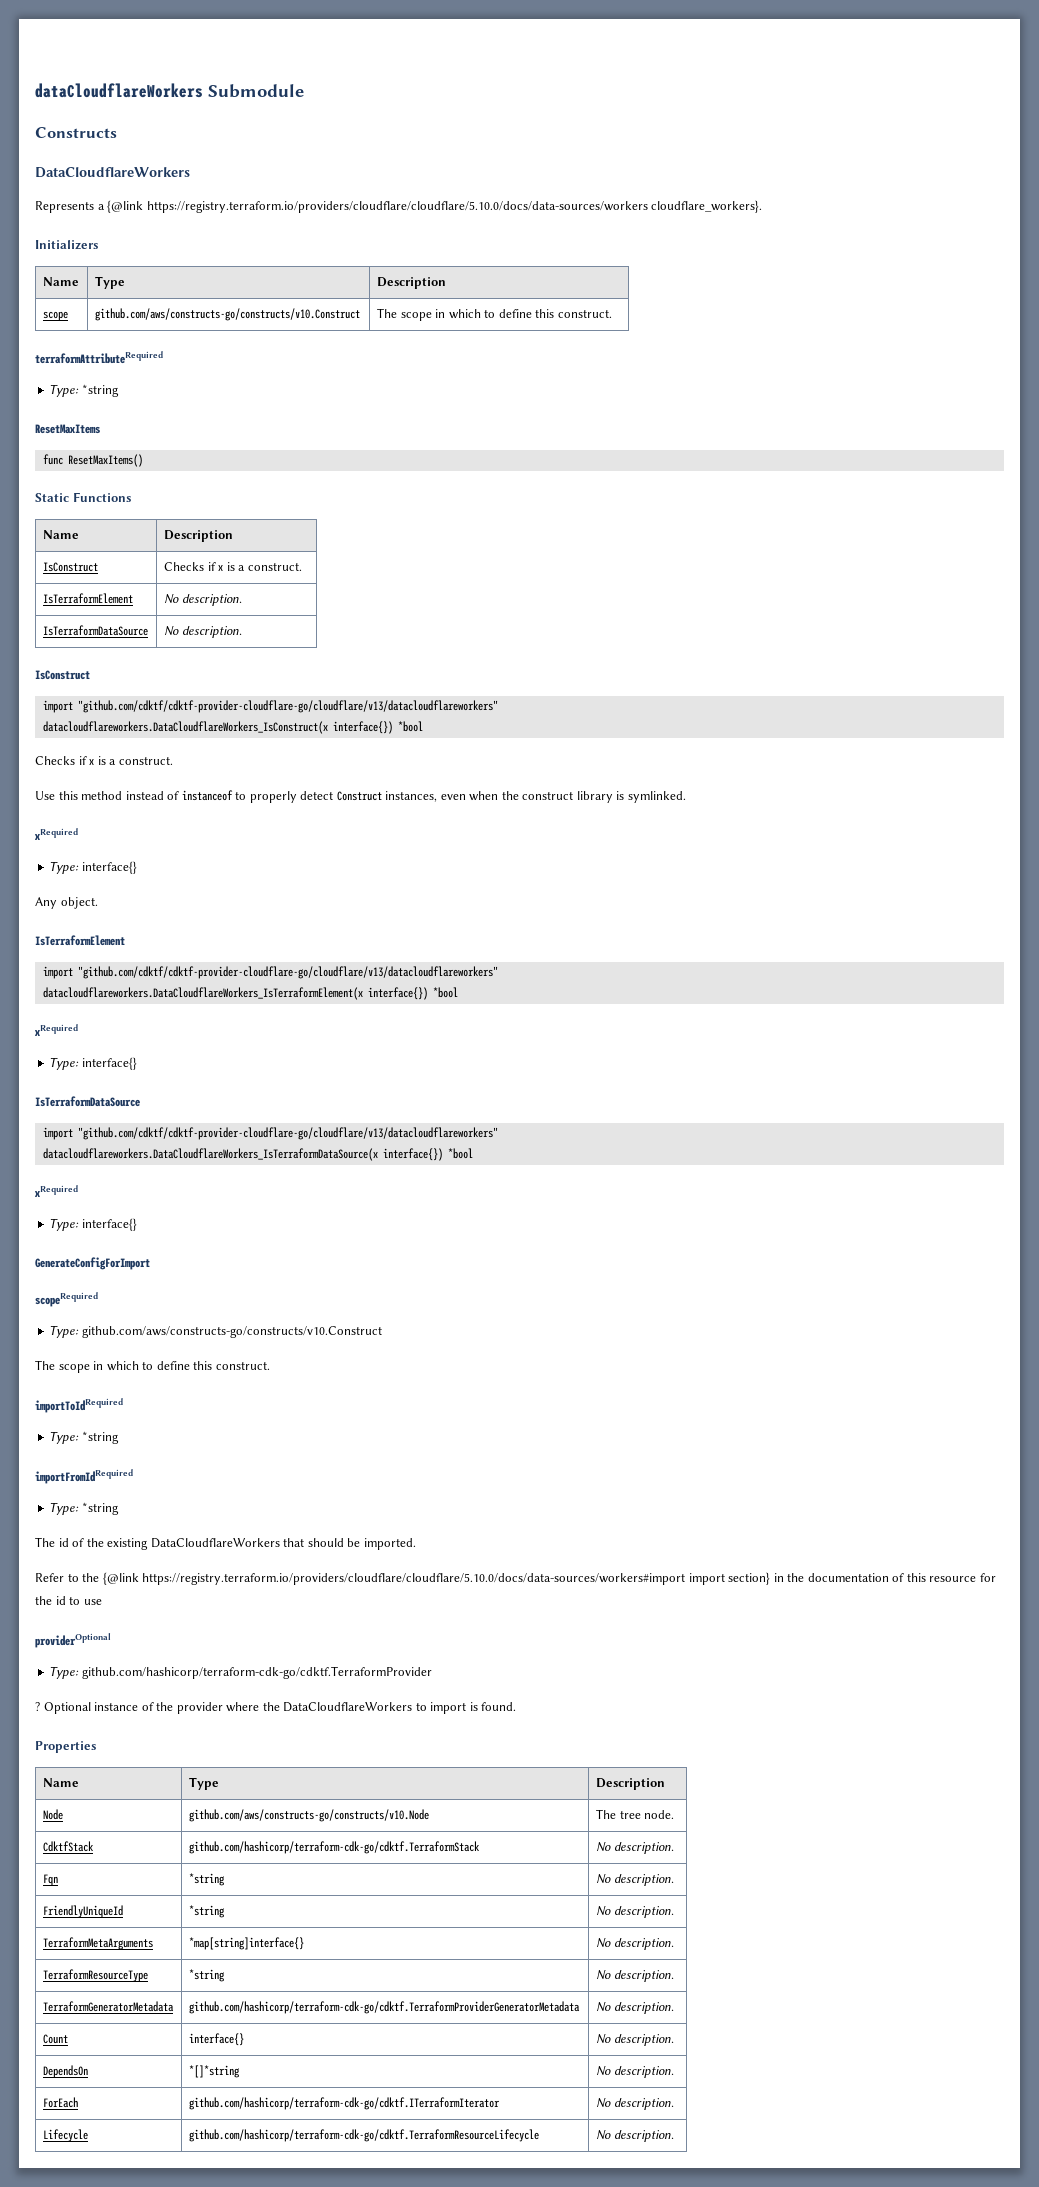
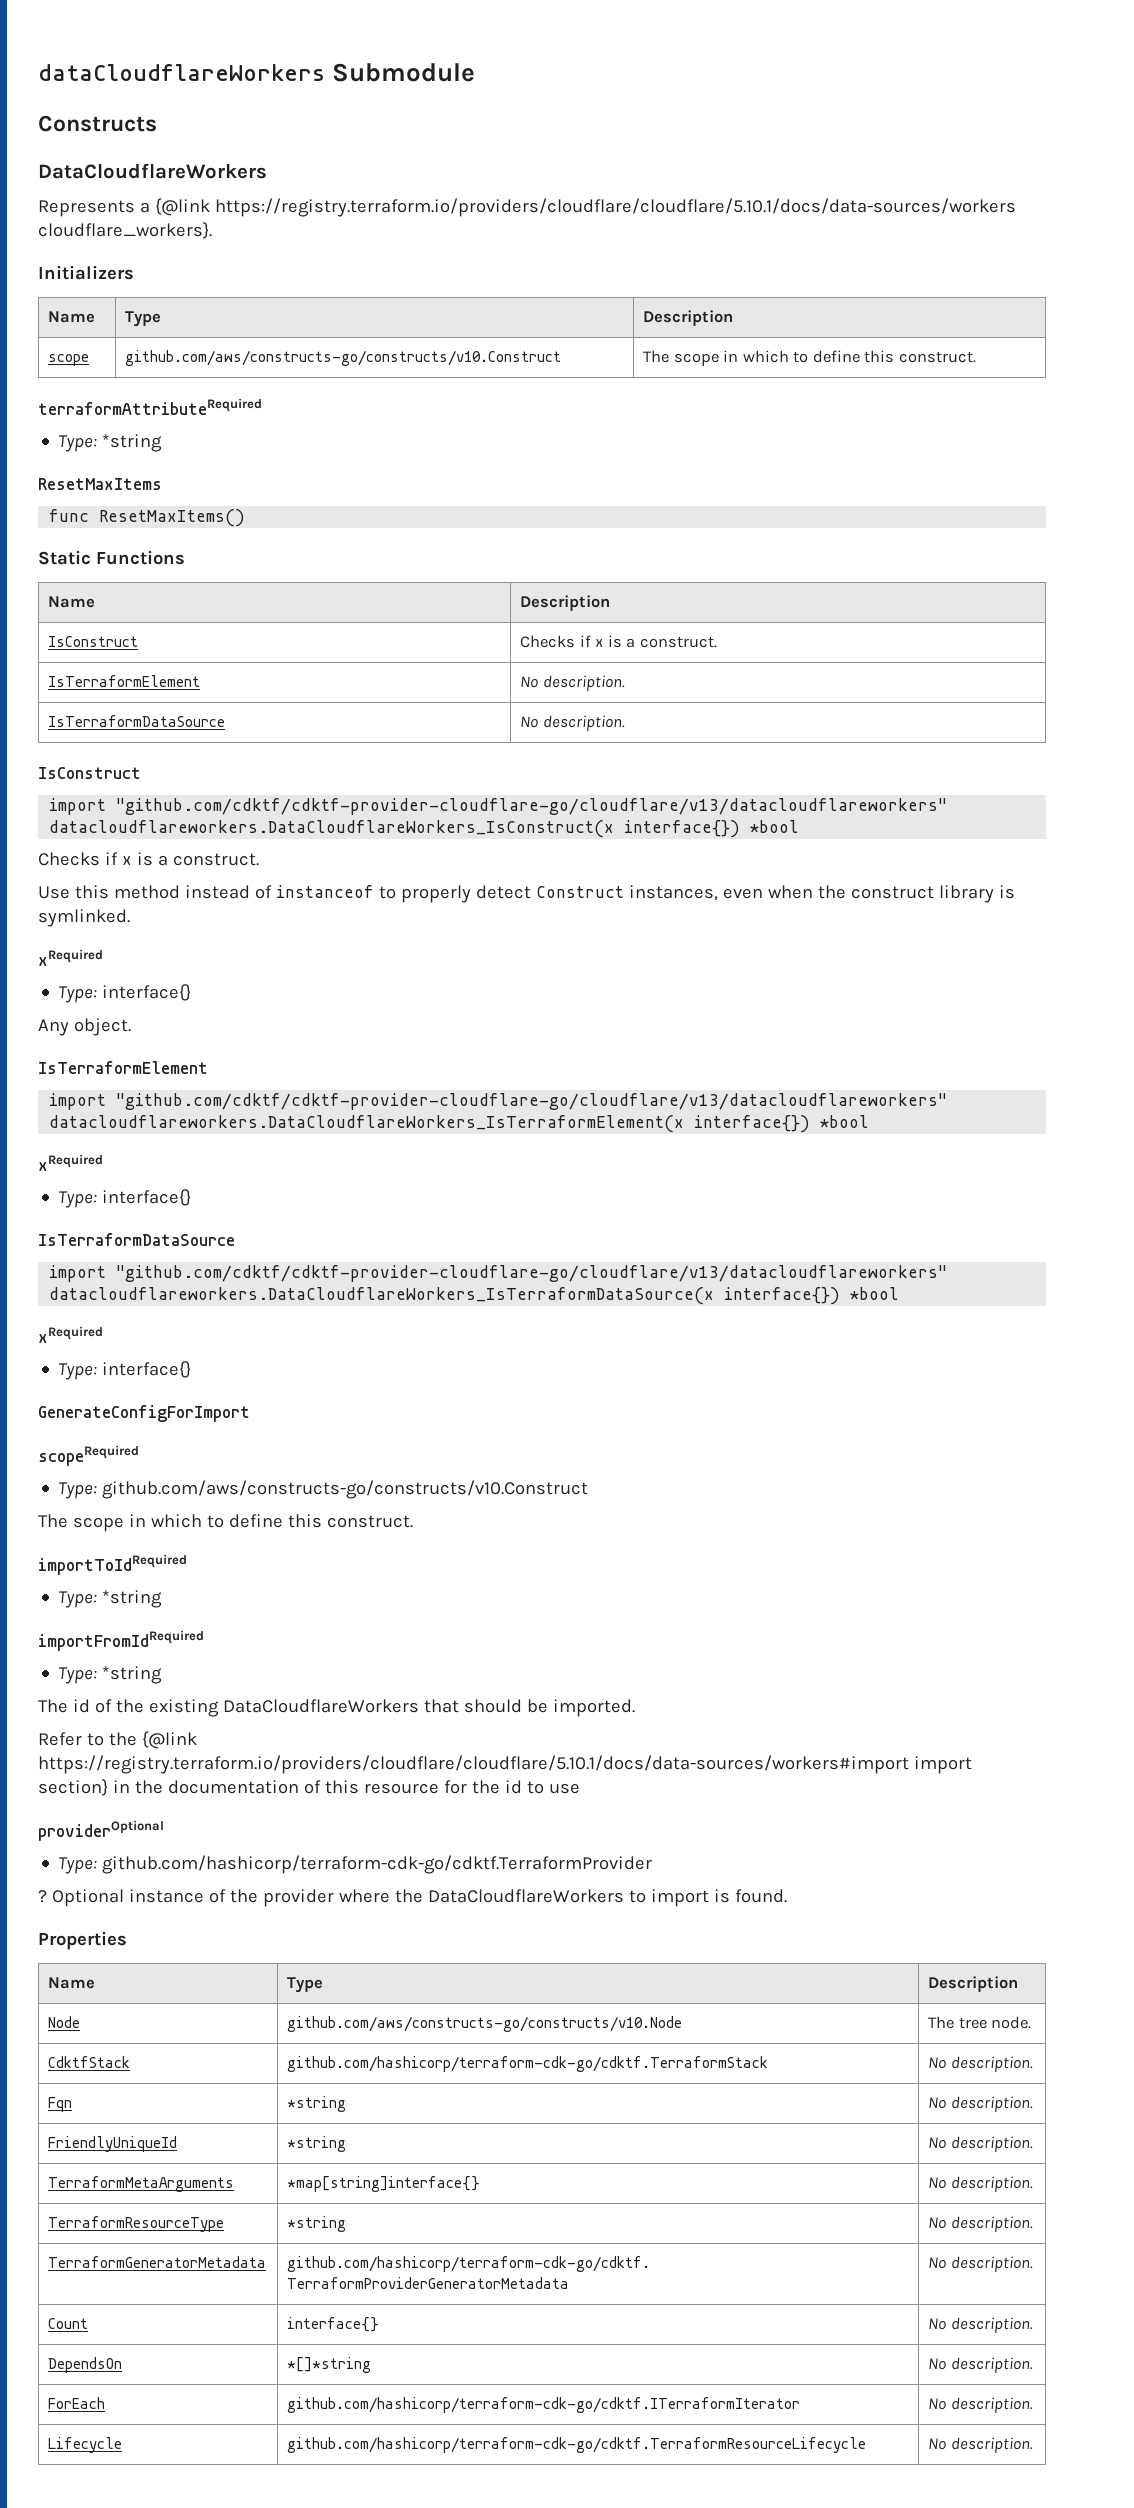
- Represents a {@link https://registry.terraform.io/providers/cloudflare/cloudflare/5.10.0/docs/data-sources/workers cloudflare_workers}.
+ Represents a {@link https://registry.terraform.io/providers/cloudflare/cloudflare/5.10.1/docs/data-sources/workers cloudflare_workers}.
- Refer to the {@link https://registry.terraform.io/providers/cloudflare/cloudflare/5.10.0/docs/data-sources/workers#import import section} in the documentation of this resource for the id to use
+ Refer to the {@link https://registry.terraform.io/providers/cloudflare/cloudflare/5.10.1/docs/data-sources/workers#import import section} in the documentation of this resource for the id to use

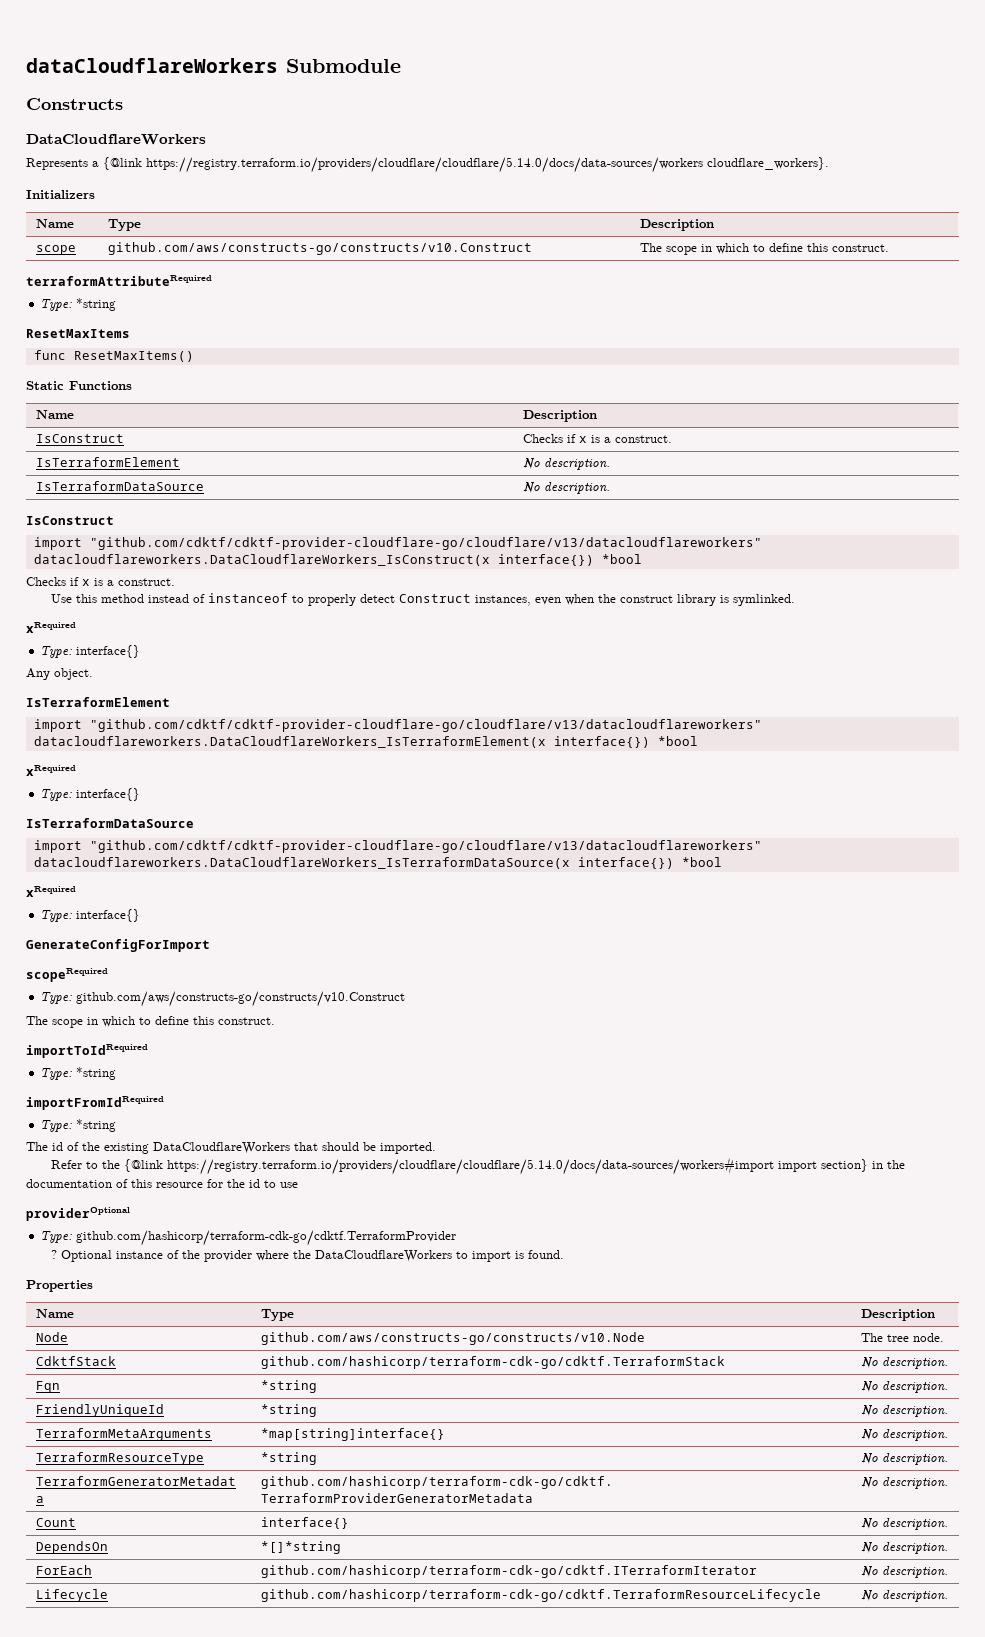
- Represents a {@link https://registry.terraform.io/providers/cloudflare/cloudflare/5.10.1/docs/data-sources/workers cloudflare_workers}.
+ Represents a {@link https://registry.terraform.io/providers/cloudflare/cloudflare/5.14.0/docs/data-sources/workers cloudflare_workers}.
- Refer to the {@link https://registry.terraform.io/providers/cloudflare/cloudflare/5.10.1/docs/data-sources/workers#import import section} in the documentation of this resource for the id to use
+ Refer to the {@link https://registry.terraform.io/providers/cloudflare/cloudflare/5.14.0/docs/data-sources/workers#import import section} in the documentation of this resource for the id to use

